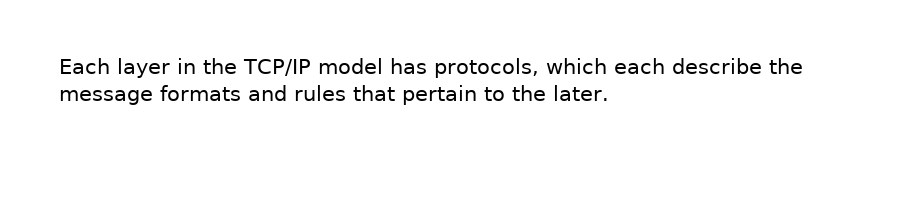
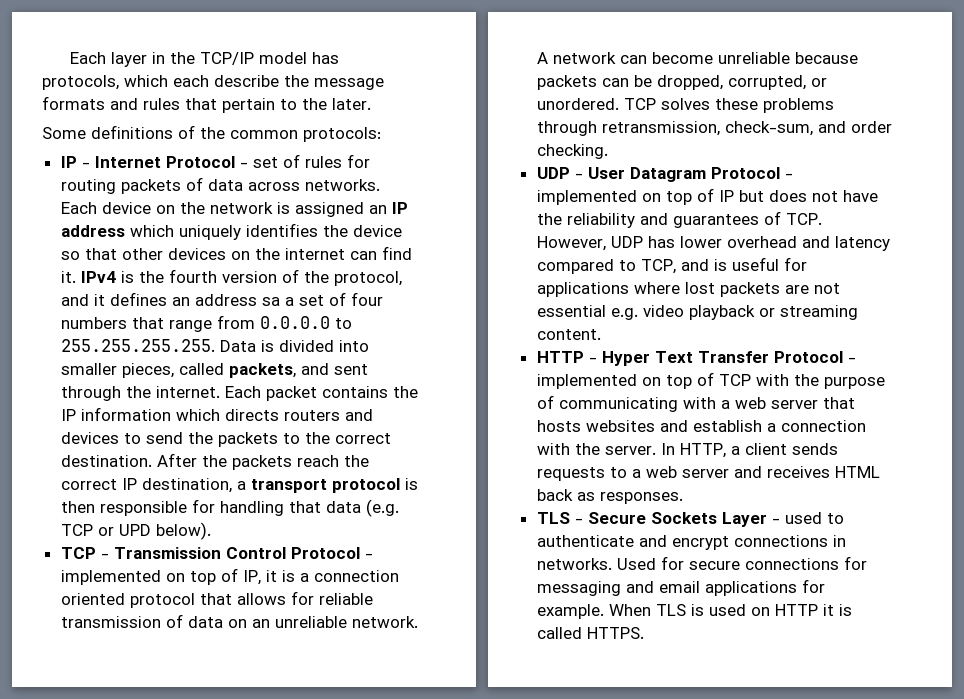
+ Some definitions of the common protocols:
+ IP - Internet Protocol - set of rules for routing packets of data across networks. Each device on the network is assigned an IP address which uniquely identifies the device so that other devices on the internet can find it. IPv4 is the fourth version of the protocol, and it defines an address sa a set of four numbers that range from 0.0.0.0 to 255.255.255.255. Data is divided into smaller pieces, called packets, and sent through the internet. Each packet contains the IP information which directs routers and devices to send the packets to the correct destination. After the packets reach the correct IP destination, a transport protocol is then responsible for handling that data (e.g. TCP or UPD below).
+ TCP - Transmission Control Protocol - implemented on top of IP, it is a connection oriented protocol that allows for reliable transmission of data on an unreliable network. A network can become unreliable because packets can be dropped, corrupted, or unordered. TCP solves these problems through retransmission, check-sum, and order checking.
+ UDP - User Datagram Protocol - implemented on top of IP but does not have the reliability and guarantees of TCP. However, UDP has lower overhead and latency compared to TCP, and is useful for applications where lost packets are not essential e.g. video playback or streaming content.
+ HTTP - Hyper Text Transfer Protocol - implemented on top of TCP with the purpose of communicating with a web server that hosts websites and establish a connection with the server. In HTTP, a client sends requests to a web server and receives HTML back as responses.
+ TLS - Secure Sockets Layer - used to authenticate and encrypt connections in networks. Used for secure connections for messaging and email applications for example. When TLS is used on HTTP it is called HTTPS.

